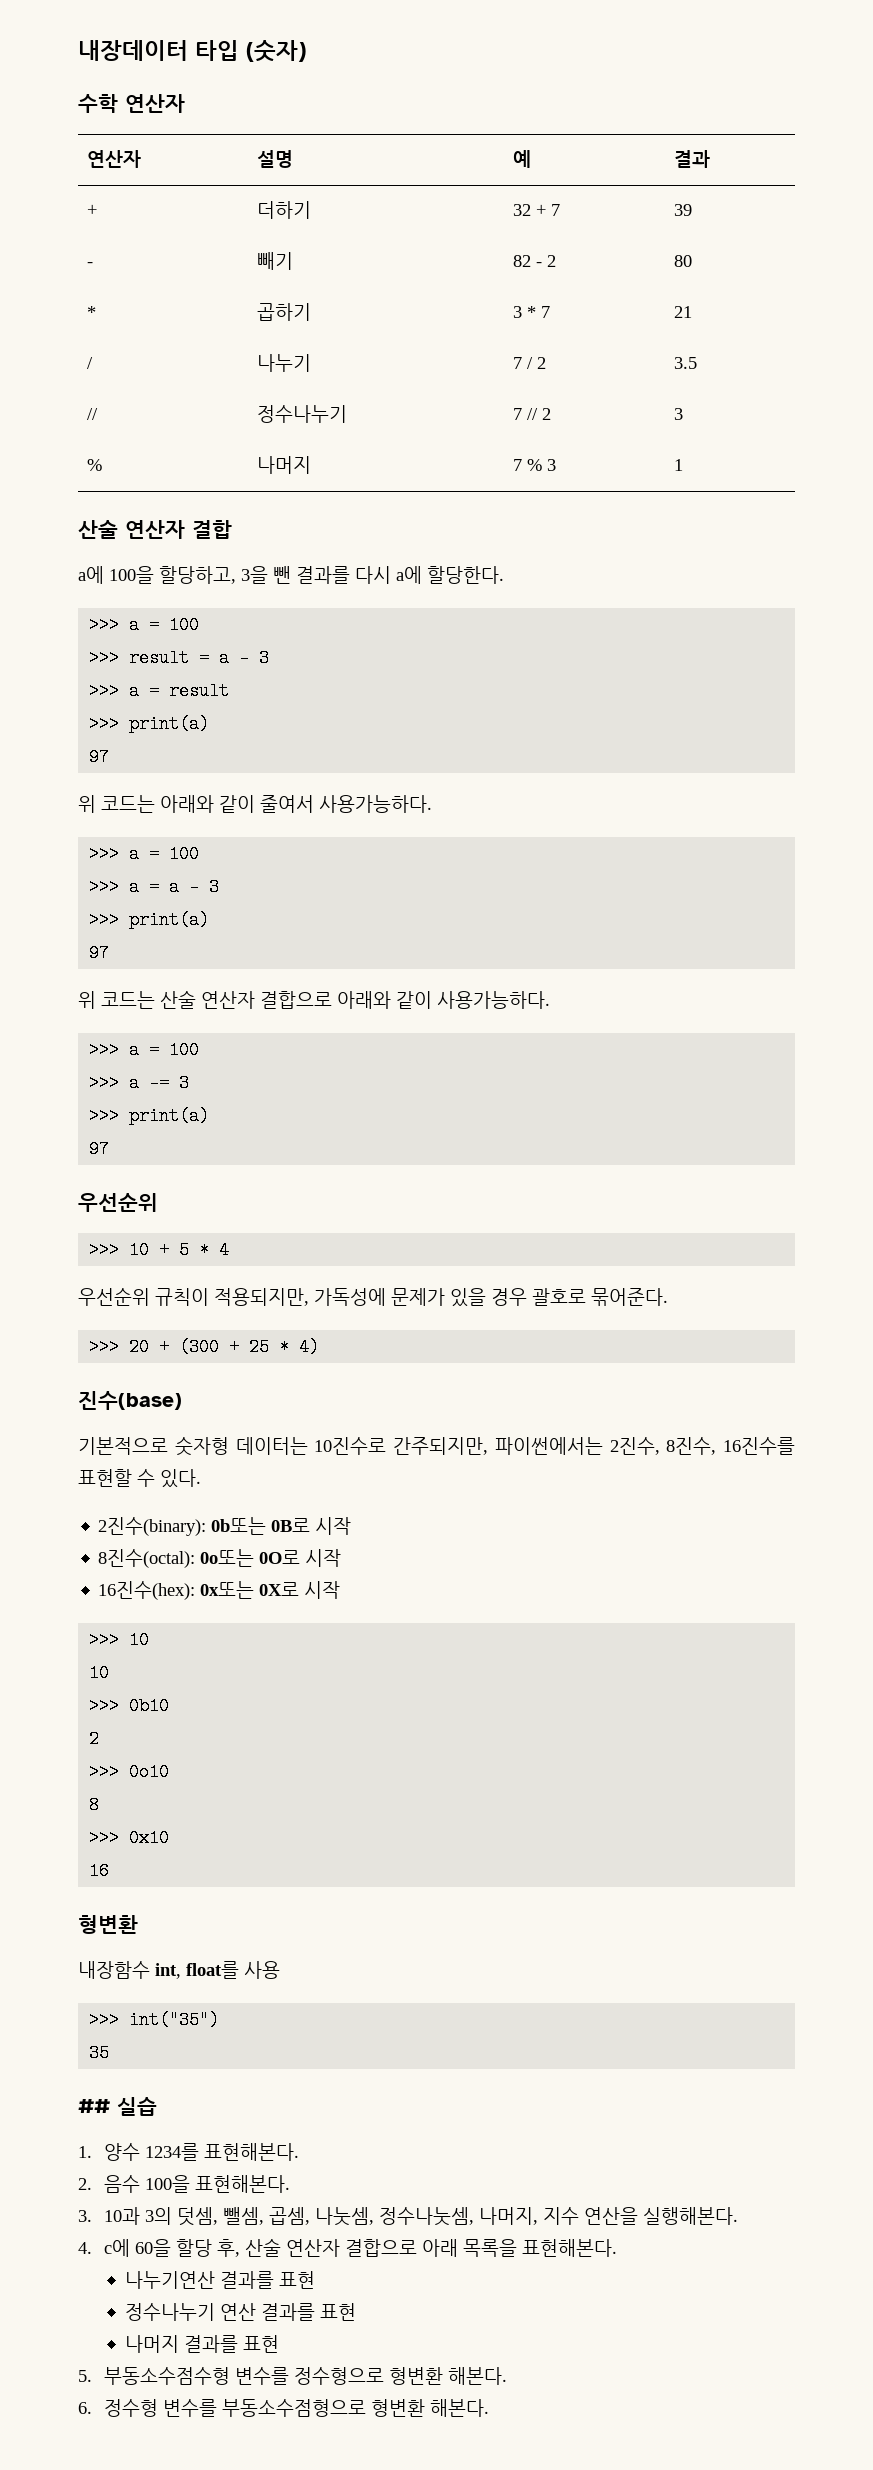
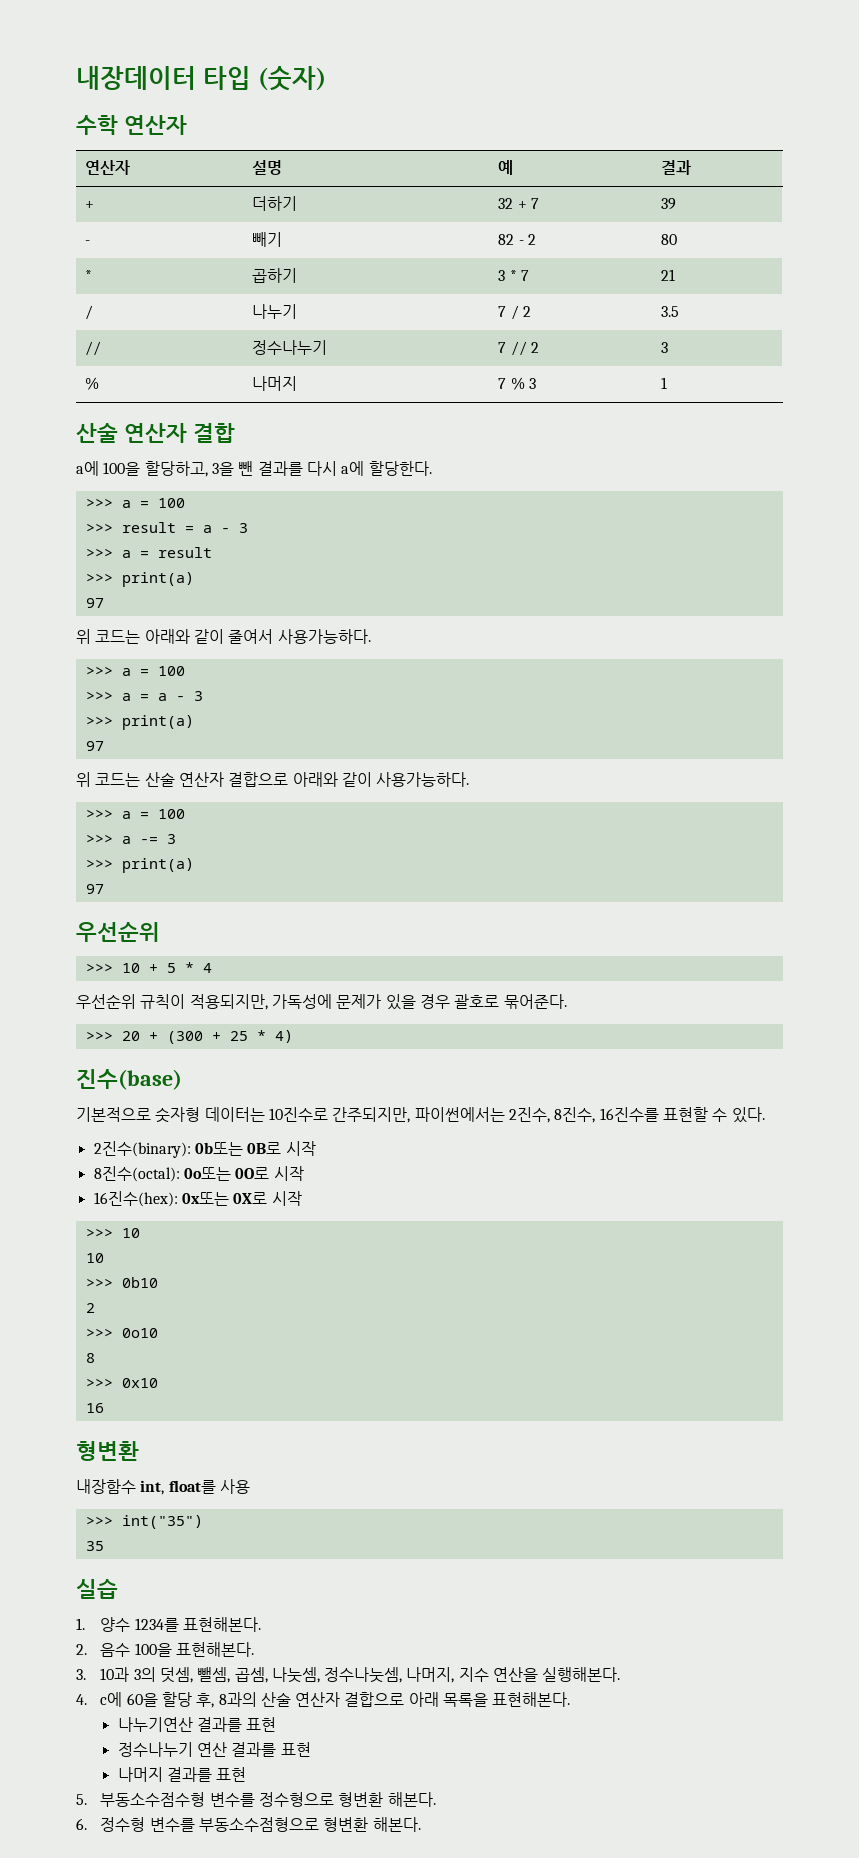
- ## 실습
+ 실습
- 4. c에 60을 할당 후, 산술 연산자 결합으로 아래 목록을 표현해본다.
+ 4. c에 60을 할당 후, 8과의 산술 연산자 결합으로 아래 목록을 표현해본다.

